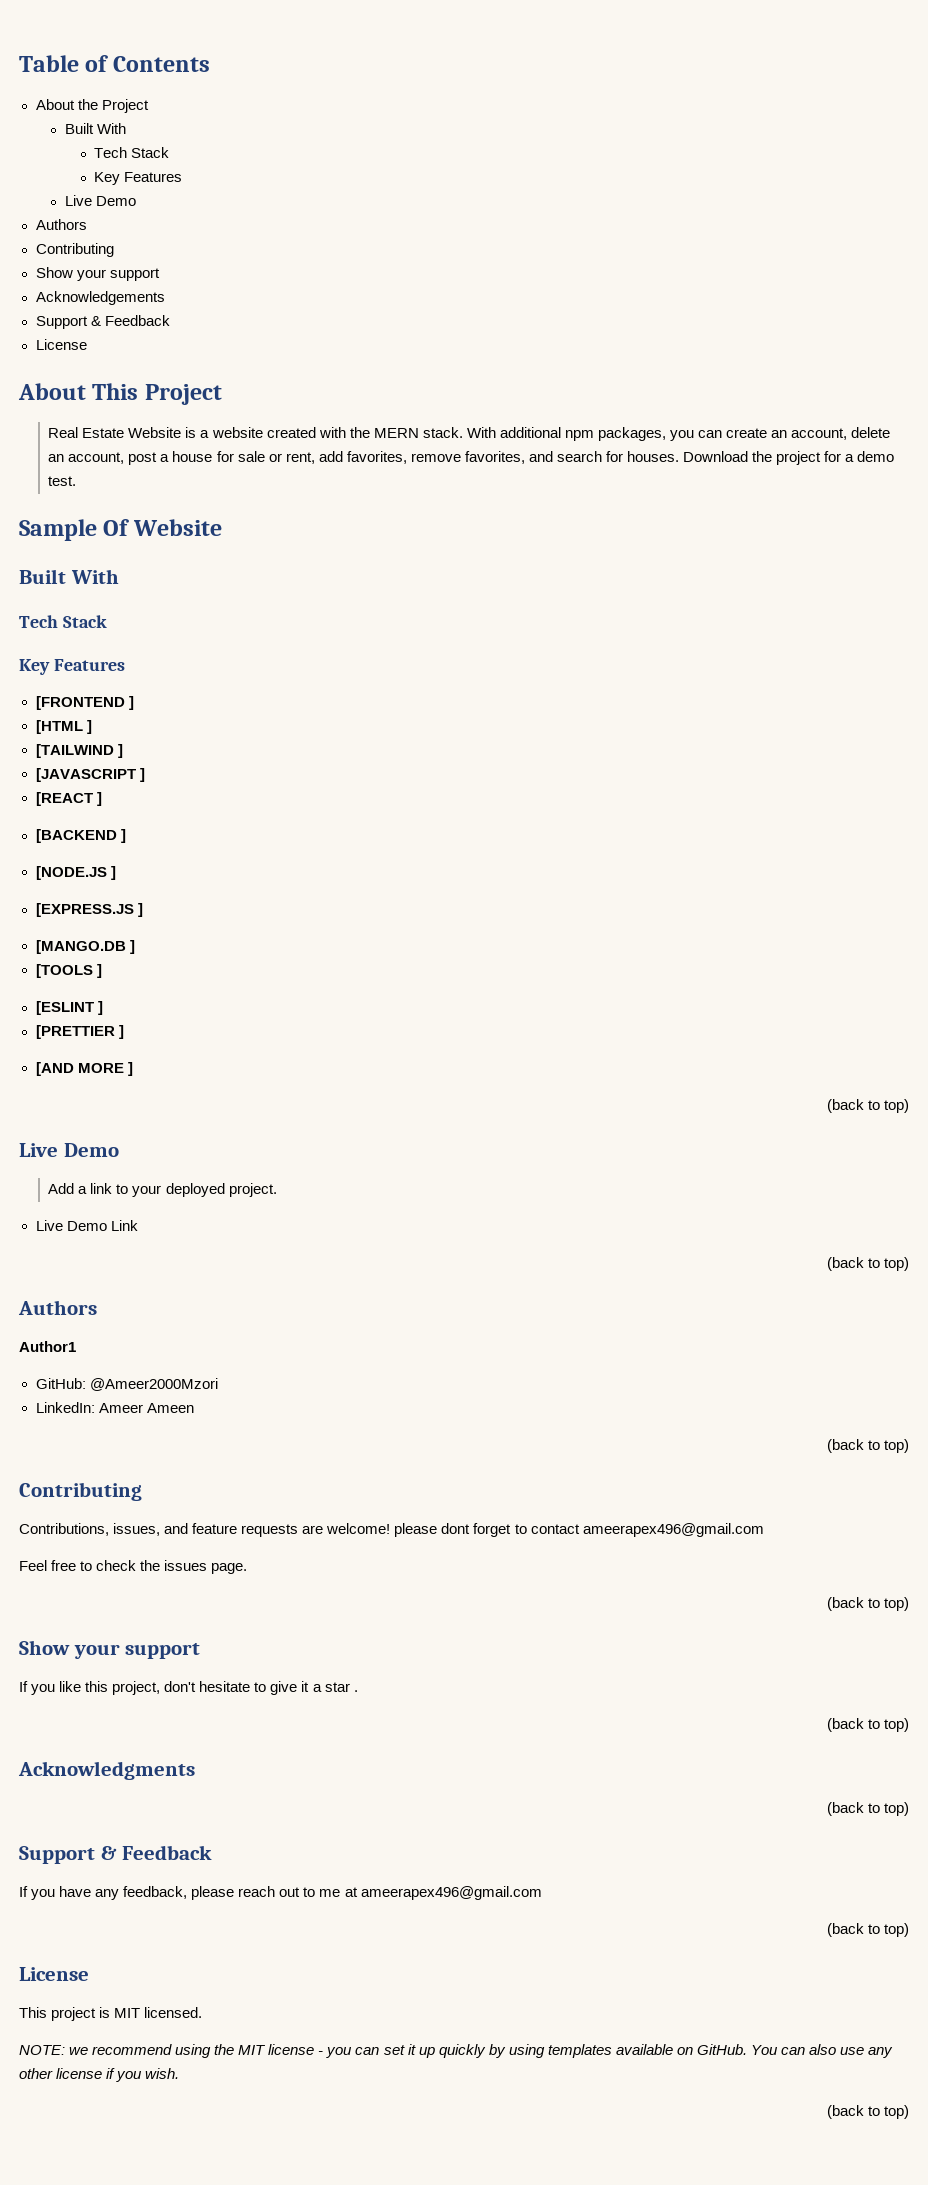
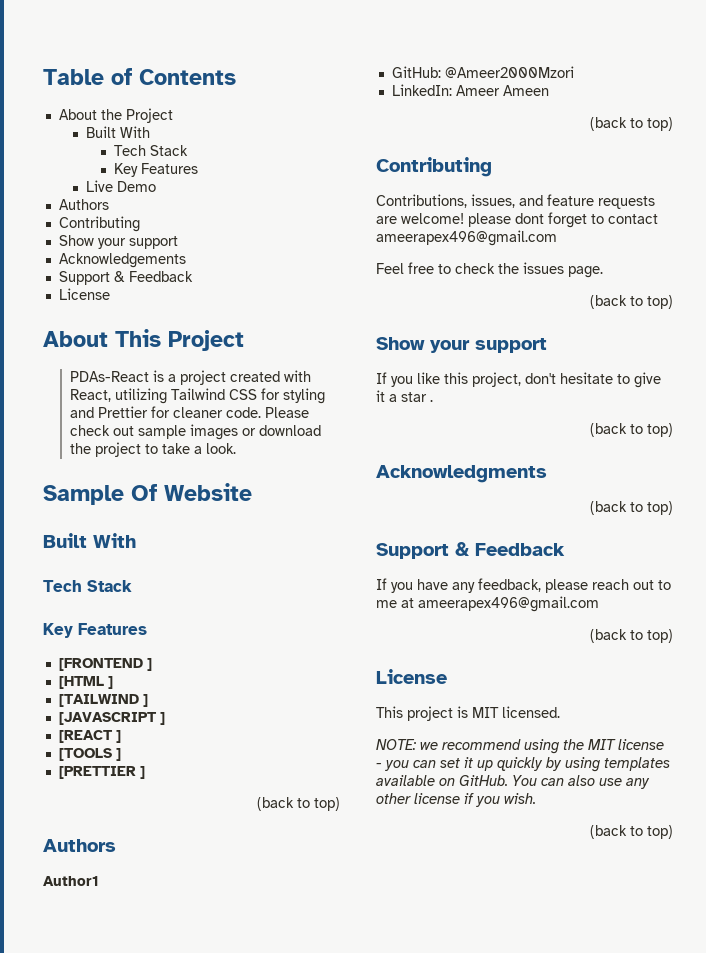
- Real Estate Website is a website created with the MERN stack. With additional npm packages, you can create an account, delete an account, post a house for sale or rent, add favorites, remove favorites, and search for houses. Download the project for a demo test.
+ PDAs-React is a project created with React, utilizing Tailwind CSS for styling and Prettier for cleaner code. Please check out sample images or download the project to take a look.
- [BACKEND ]
- [NODE.JS ]
- [EXPRESS.JS ]
- [MANGO.DB ]
- [ESLINT ]
- [AND MORE ]
- (back to top)
- Live Demo
- Add a link to your deployed project.
- Live Demo Link

